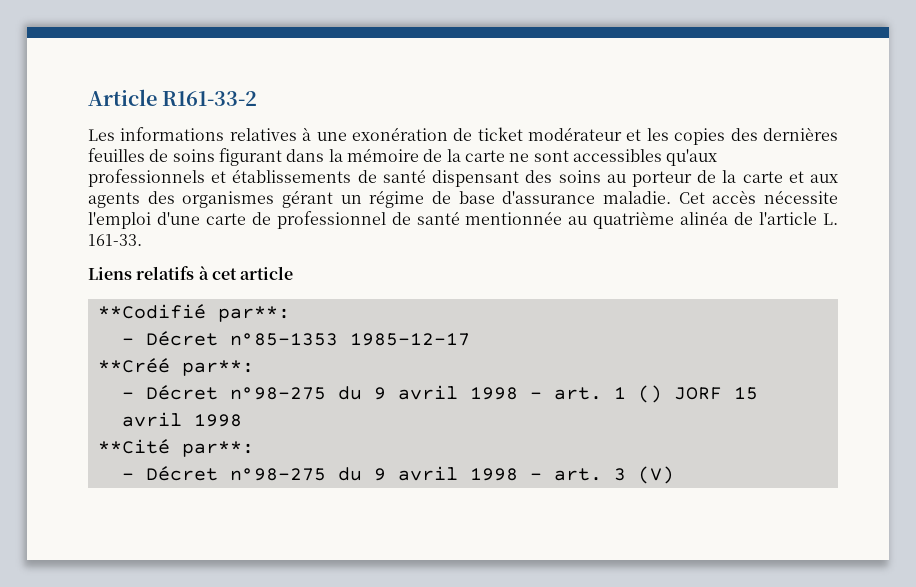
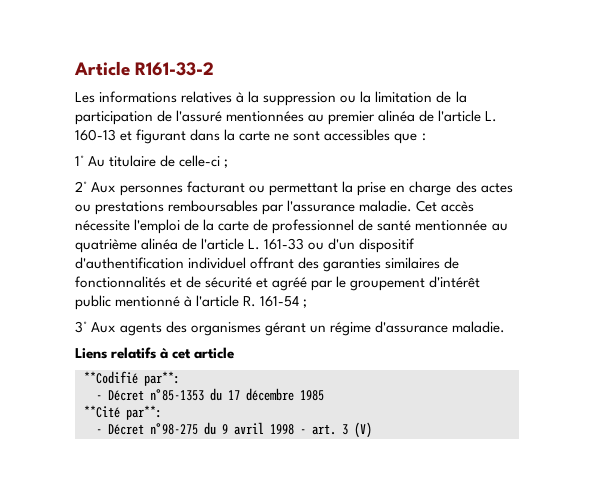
- Les informations relatives à une exonération de ticket modérateur et les copies des dernières feuilles de soins figurant dans la mémoire de la carte ne sont accessibles qu'aux professionnels et établissements de santé dispensant des soins au porteur de la carte et aux agents des organismes gérant un régime de base d'assurance maladie.
+ Les informations relatives à la suppression ou la limitation de la participation de l'assuré mentionnées au premier alinéa de l'article L. 160-13 et figurant dans la carte ne sont accessibles que :
+ 1° Au titulaire de celle-ci ;
+ 2° Aux personnes facturant ou permettant la prise en charge des actes ou prestations remboursables par l'assurance maladie.
- Cet accès nécessite l'emploi d'une carte de professionnel de santé mentionnée au quatrième alinéa de l'article L. 161-33.
+ Cet accès nécessite l'emploi de la carte de professionnel de santé mentionnée au quatrième alinéa de l'article L. 161-33 ou d'un dispositif d'authentification individuel offrant des garanties similaires de fonctionnalités et de sécurité et agréé par le groupement d'intérêt public mentionné à l'article R. 161-54 ;
+ 3° Aux agents des organismes gérant un régime d'assurance maladie.
- - Décret n°85-1353 1985-12-17
- **Créé par**:
- - Décret n°98-275 du 9 avril 1998 - art. 1 () JORF 15 avril 1998
+ - Décret n°85-1353 du 17 décembre 1985

